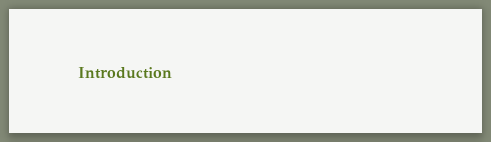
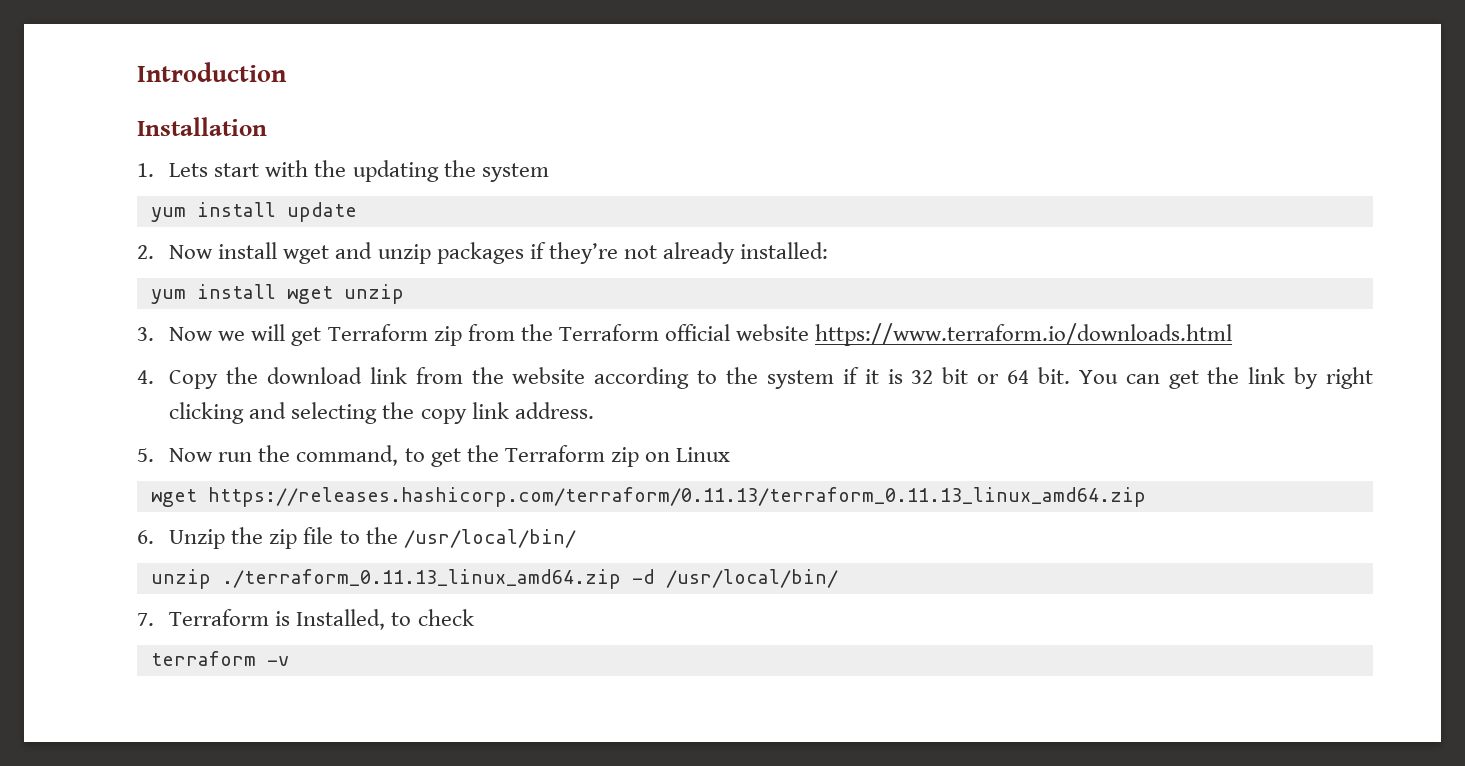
+ Installation
+ 1. Lets start with the updating the system
+ yum install update
+ 2. Now install wget and unzip packages if they’re not already installed:
+ yum install wget unzip
+ 3. Now we will get Terraform zip from the Terraform official website https://www.terraform.io/downloads.html
+ 4. Copy the download link from the website according to the system if it is 32 bit or 64 bit. You can get the link by right clicking and selecting the copy link address.
+ 5. Now run the command, to get the Terraform zip on Linux
+ wget https://releases.hashicorp.com/terraform/0.11.13/terraform_0.11.13_linux_amd64.zip
+ 6. Unzip the zip file to the /usr/local/bin/
+ unzip ./terraform_0.11.13_linux_amd64.zip -d /usr/local/bin/
+ 7. Terraform is Installed, to check
+ terraform -v

